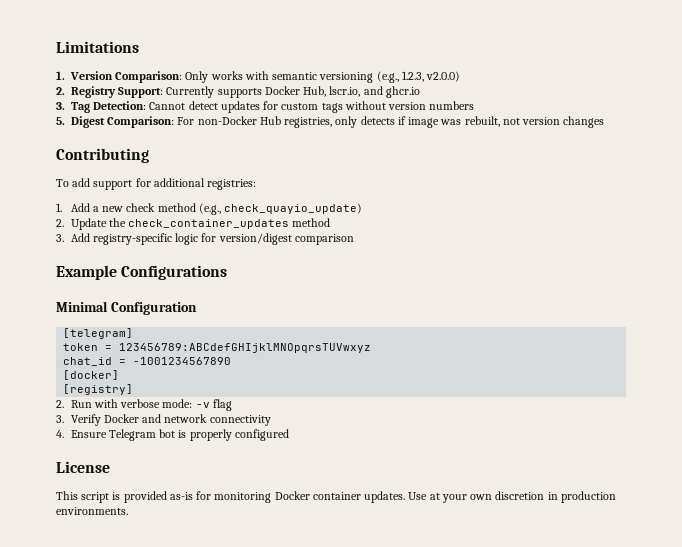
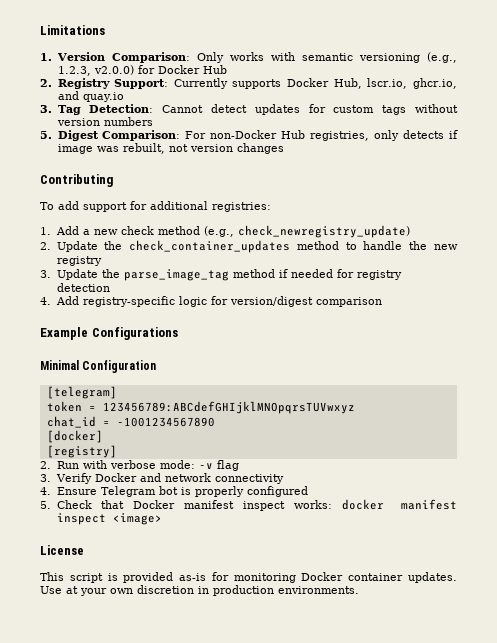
- 1. Version Comparison: Only works with semantic versioning (e.g., 1.2.3, v2.0.0)
+ 1. Version Comparison: Only works with semantic versioning (e.g., 1.2.3, v2.0.0) for Docker Hub
- 2. Registry Support: Currently supports Docker Hub, lscr.io, and ghcr.io
+ 2. Registry Support: Currently supports Docker Hub, lscr.io, ghcr.io, and quay.io
- 1. Add a new check method (e.g., check_quayio_update)
+ 1. Add a new check method (e.g., check_newregistry_update)
- 2. Update the check_container_updates method
- 3. Add registry-specific logic for version/digest comparison
+ 2. Update the check_container_updates method to handle the new registry
+ 3. Update the parse_image_tag method if needed for registry detection
+ 4. Add registry-specific logic for version/digest comparison
+ 5. Check that Docker manifest inspect works: docker manifest inspect <image>

